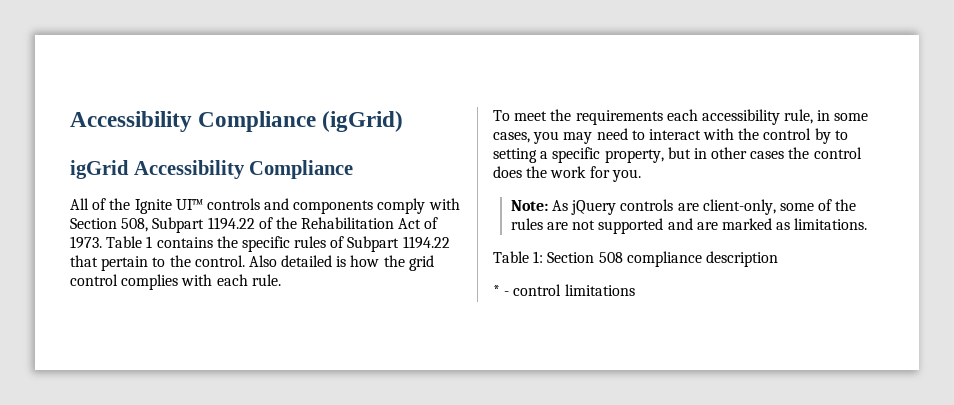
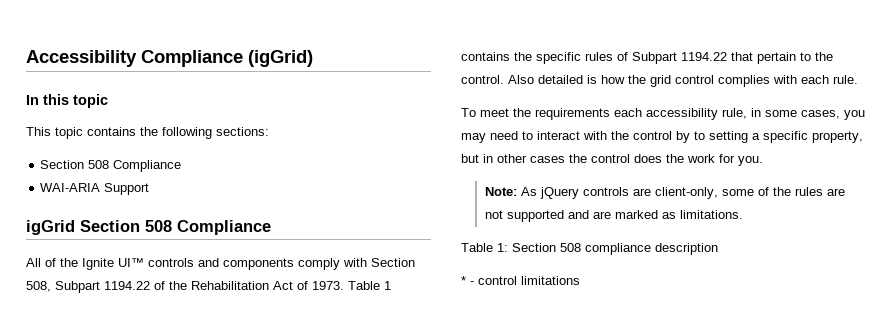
+ In this topic
+ This topic contains the following sections:
+ Section 508 Compliance
+ WAI-ARIA Support
- igGrid Accessibility Compliance
+ igGrid Section 508 Compliance

